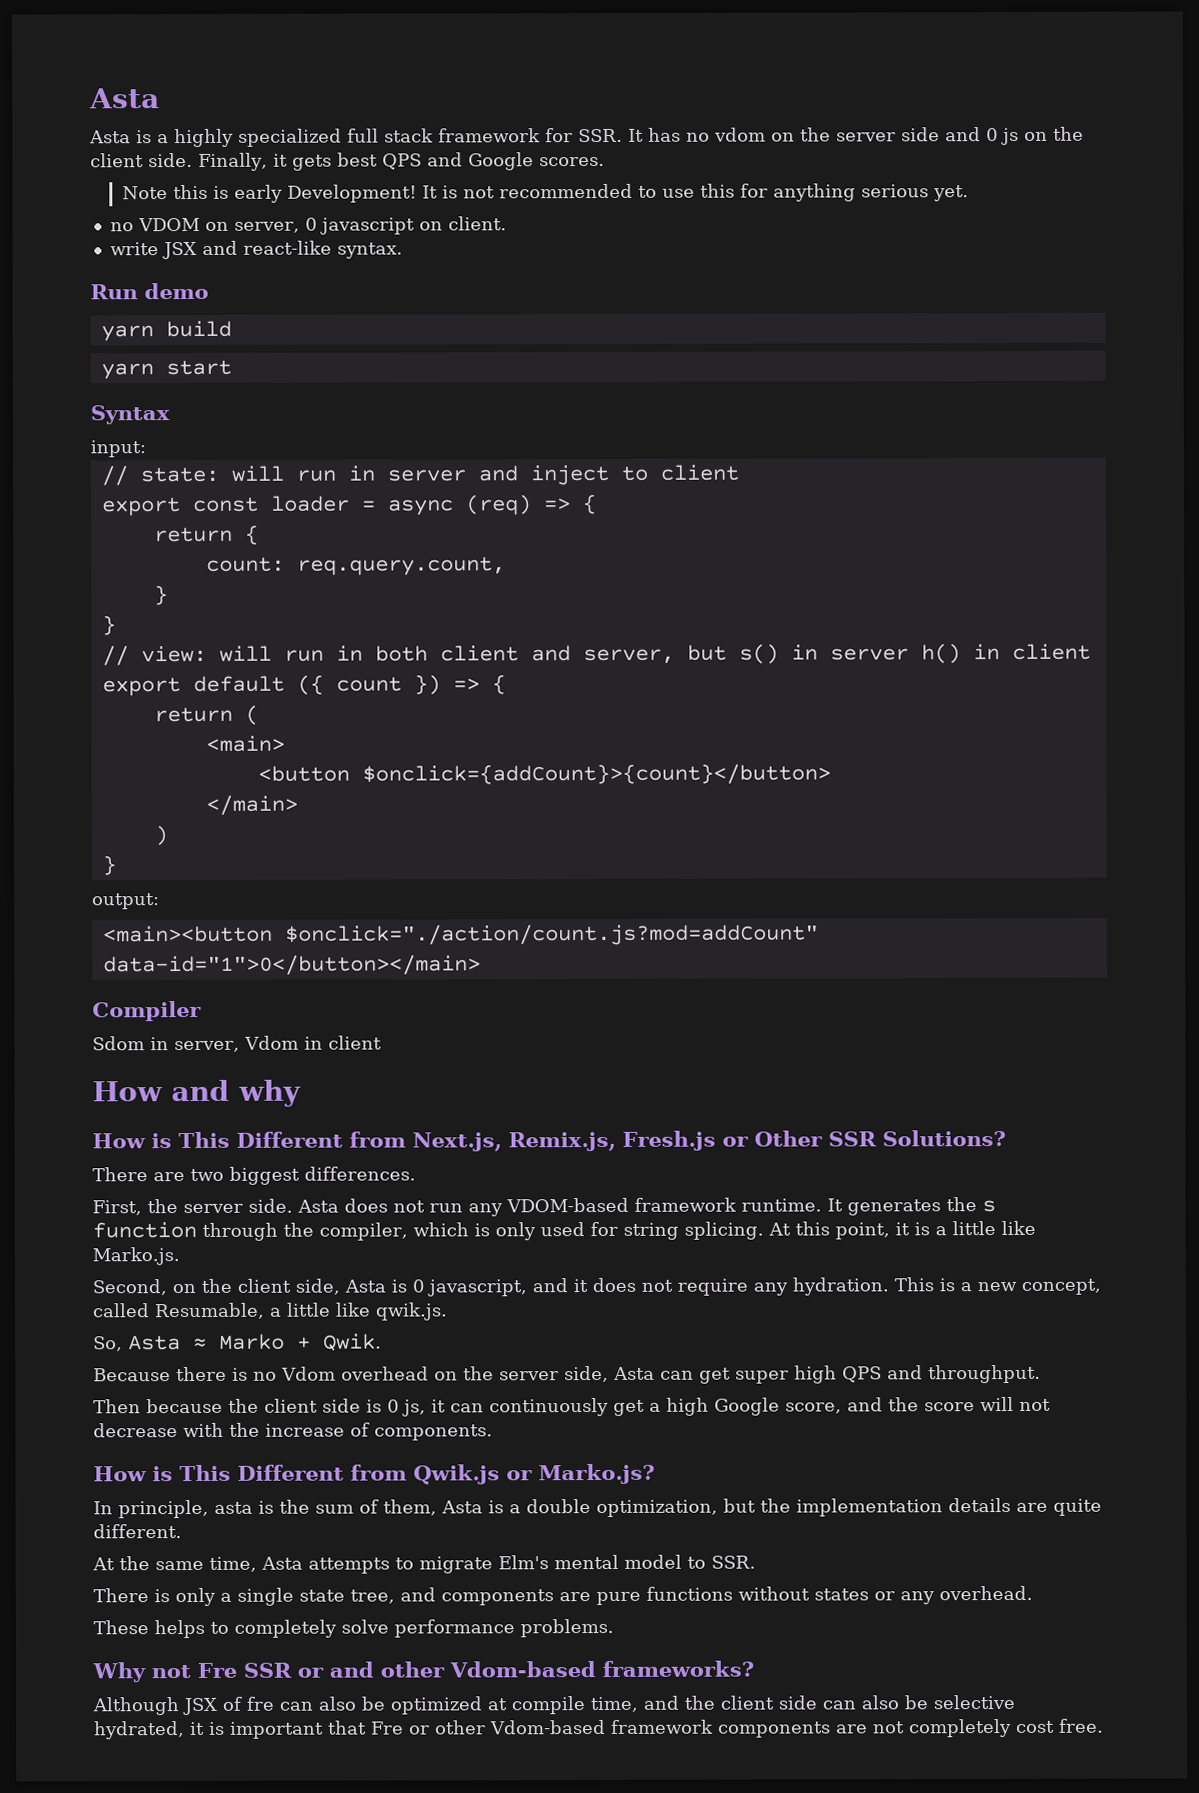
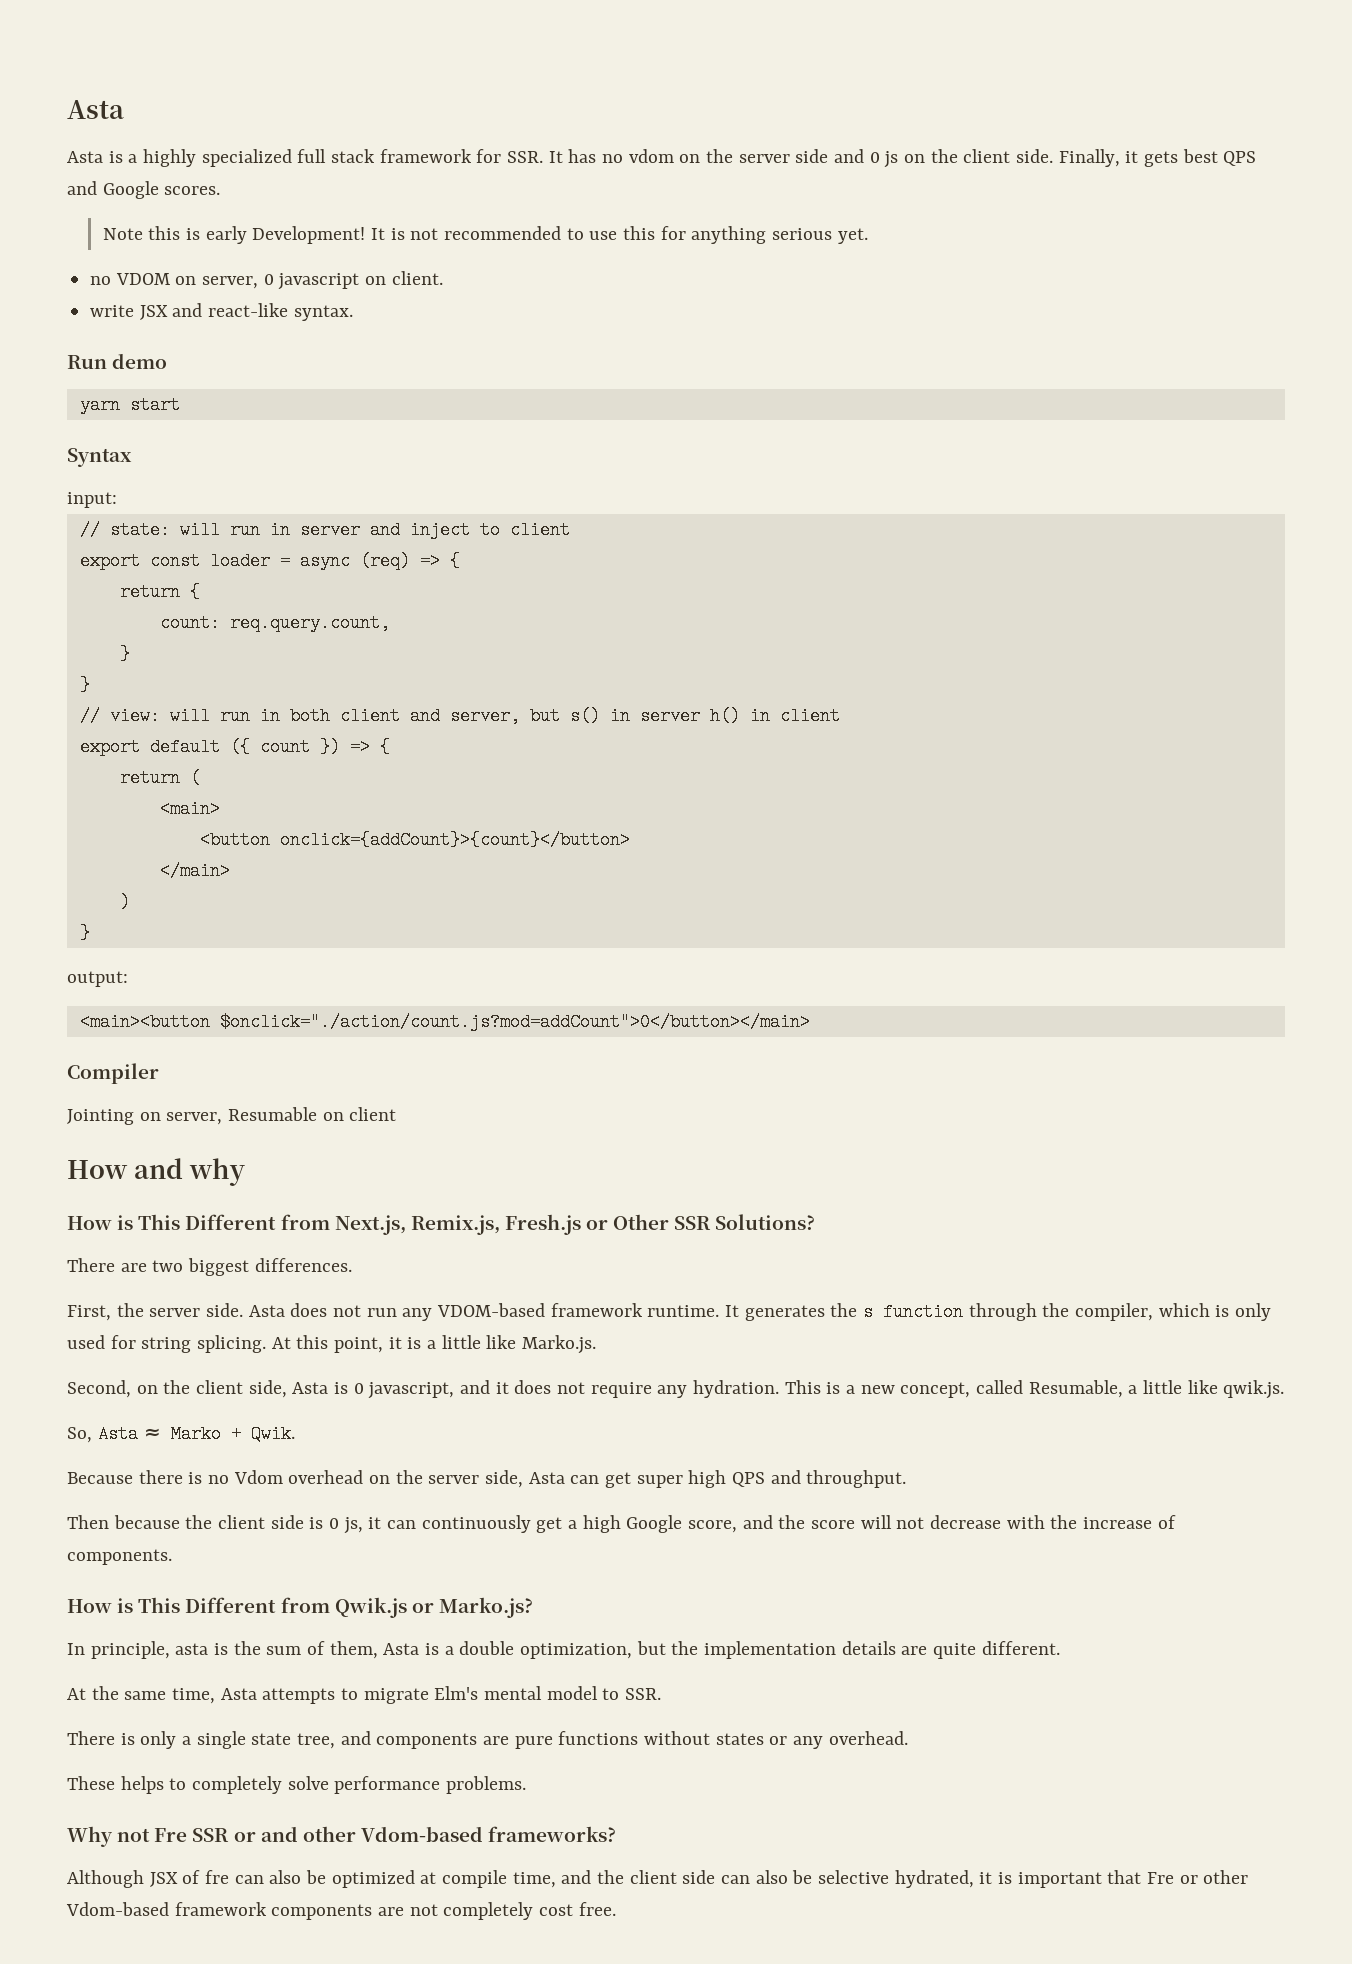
- yarn build
- <button $onclick={addCount}>{count}</button>
+ <button onclick={addCount}>{count}</button>
- <main><button $onclick="./action/count.js?mod=addCount" data-id="1">0</button></main>
+ <main><button $onclick="./action/count.js?mod=addCount">0</button></main>
- Sdom in server, Vdom in client
+ Jointing on server, Resumable on client

